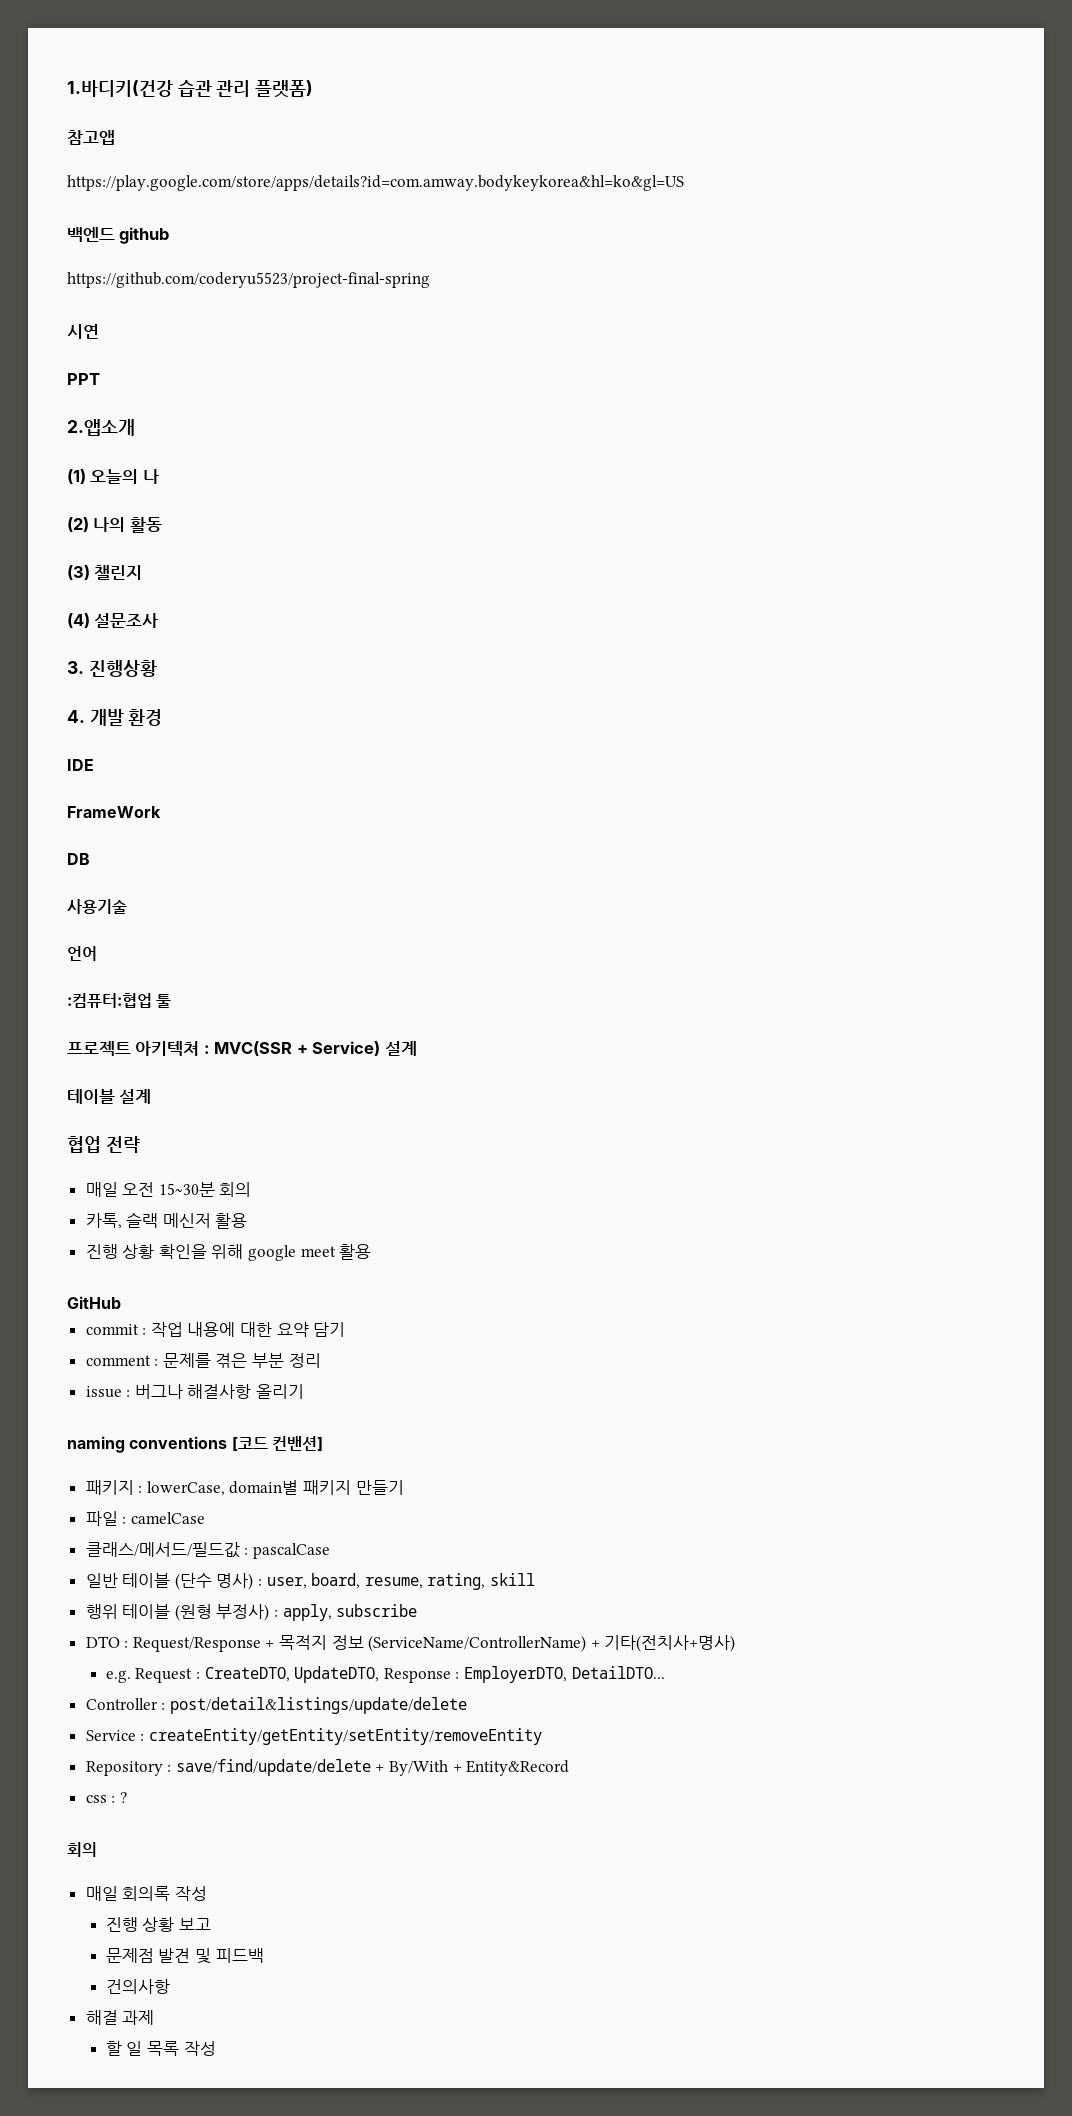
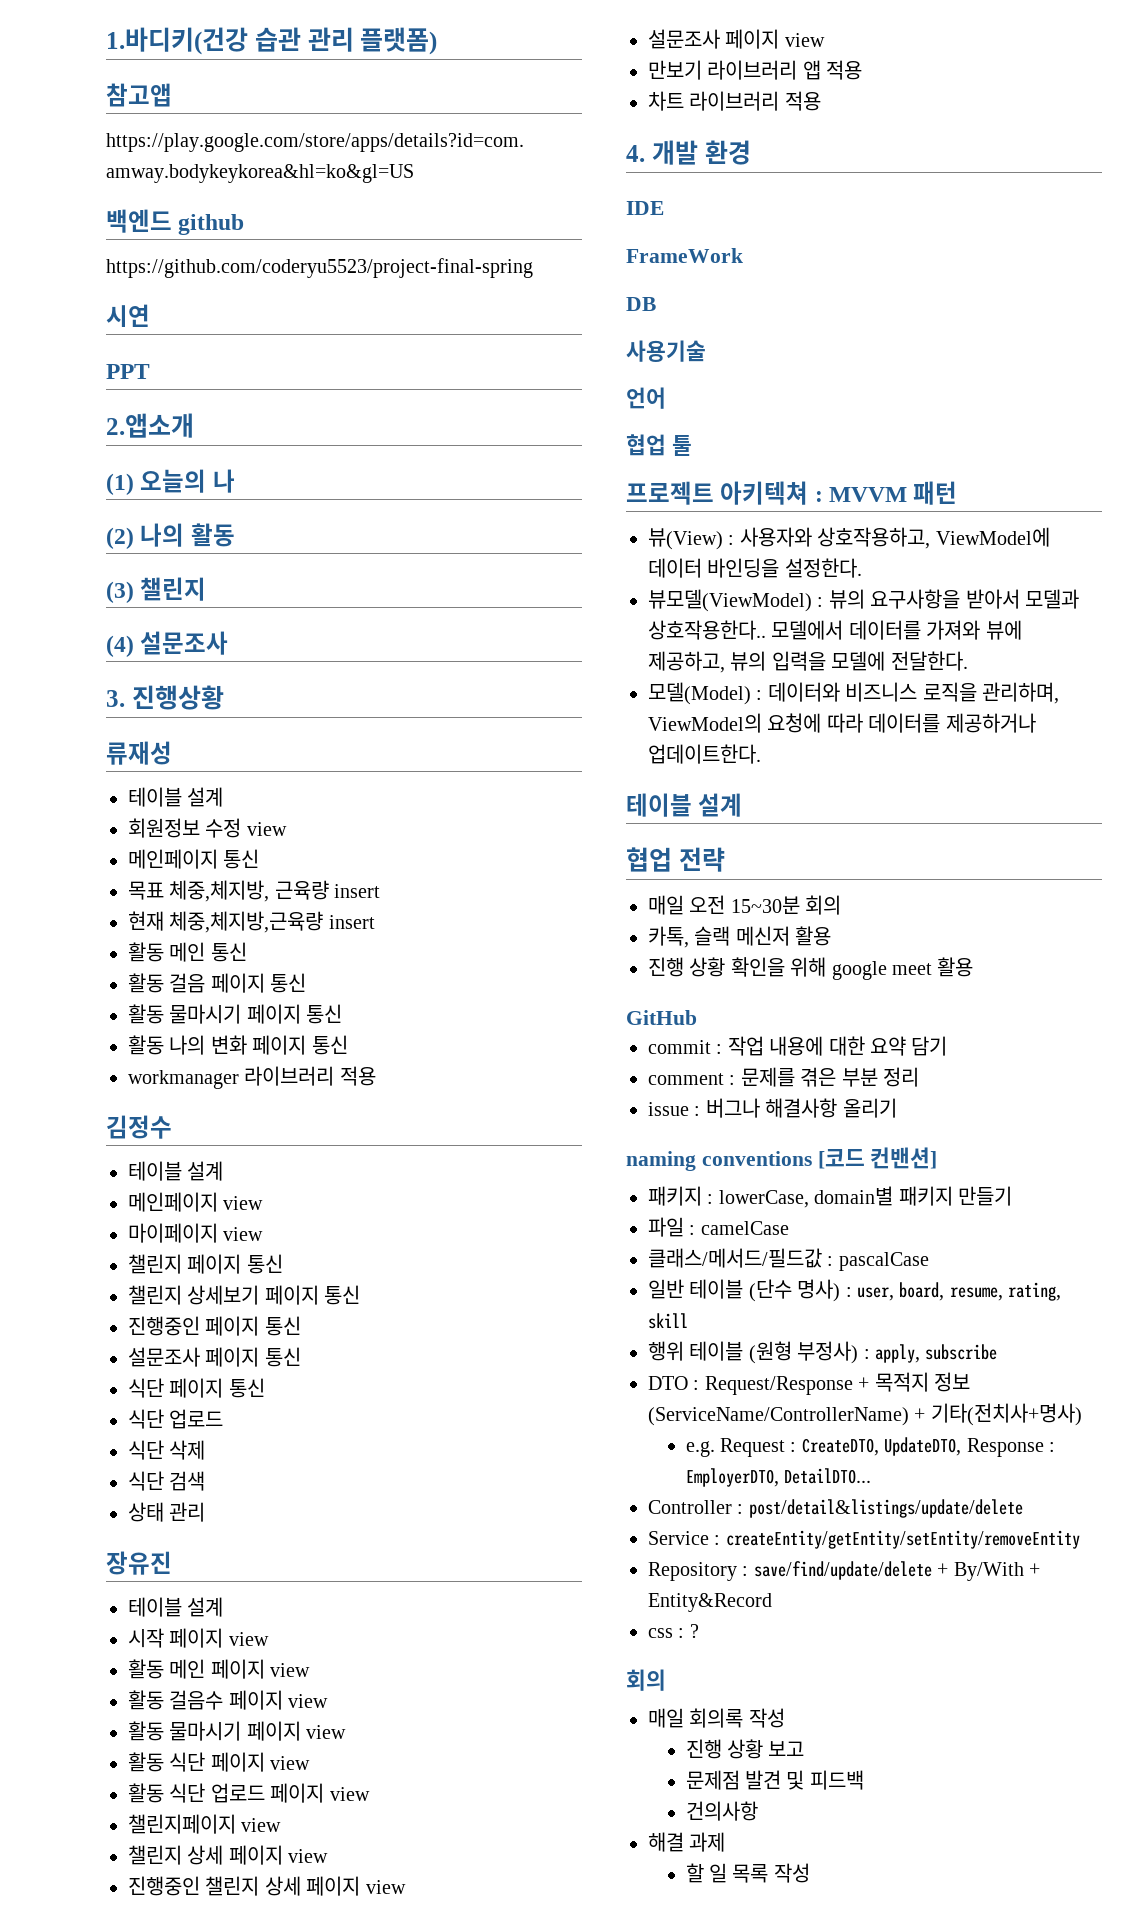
+ 류재성
+ 테이블 설계
+ 회원정보 수정 view
+ 메인페이지 통신
+ 목표 체중,체지방, 근육량 insert
+ 현재 체중,체지방,근육량 insert
+ 활동 메인 통신
+ 활동 걸음 페이지 통신
+ 활동 물마시기 페이지 통신
+ 활동 나의 변화 페이지 통신
+ workmanager 라이브러리 적용
+ 김정수
+ 테이블 설계
+ 메인페이지 view
+ 마이페이지 view
+ 챌린지 페이지 통신
+ 챌린지 상세보기 페이지 통신
+ 진행중인 페이지 통신
+ 설문조사 페이지 통신
+ 식단 페이지 통신
+ 식단 업로드
+ 식단 삭제
+ 식단 검색
+ 상태 관리
+ 장유진
+ 테이블 설계
+ 시작 페이지 view
+ 활동 메인 페이지 view
+ 활동 걸음수 페이지 view
+ 활동 물마시기 페이지 view
+ 활동 식단 페이지 view
+ 활동 식단 업로드 페이지 view
+ 챌린지페이지 view
+ 챌린지 상세 페이지 view
+ 진행중인 챌린지 상세 페이지 view
+ 설문조사 페이지 view
+ 만보기 라이브러리 앱 적용
+ 차트 라이브러리 적용
- :컴퓨터:협업 툴
+ 협업 툴
- 프로젝트 아키텍쳐 : MVC(SSR + Service) 설계
+ 프로젝트 아키텍쳐 : MVVM 패턴
+ 뷰(View) : 사용자와 상호작용하고, ViewModel에 데이터 바인딩을 설정한다.
+ 뷰모델(ViewModel) : 뷰의 요구사항을 받아서 모델과 상호작용한다.. 모델에서 데이터를 가져와 뷰에 제공하고, 뷰의 입력을 모델에 전달한다.
+ 모델(Model) : 데이터와 비즈니스 로직을 관리하며, ViewModel의 요청에 따라 데이터를 제공하거나 업데이트한다.

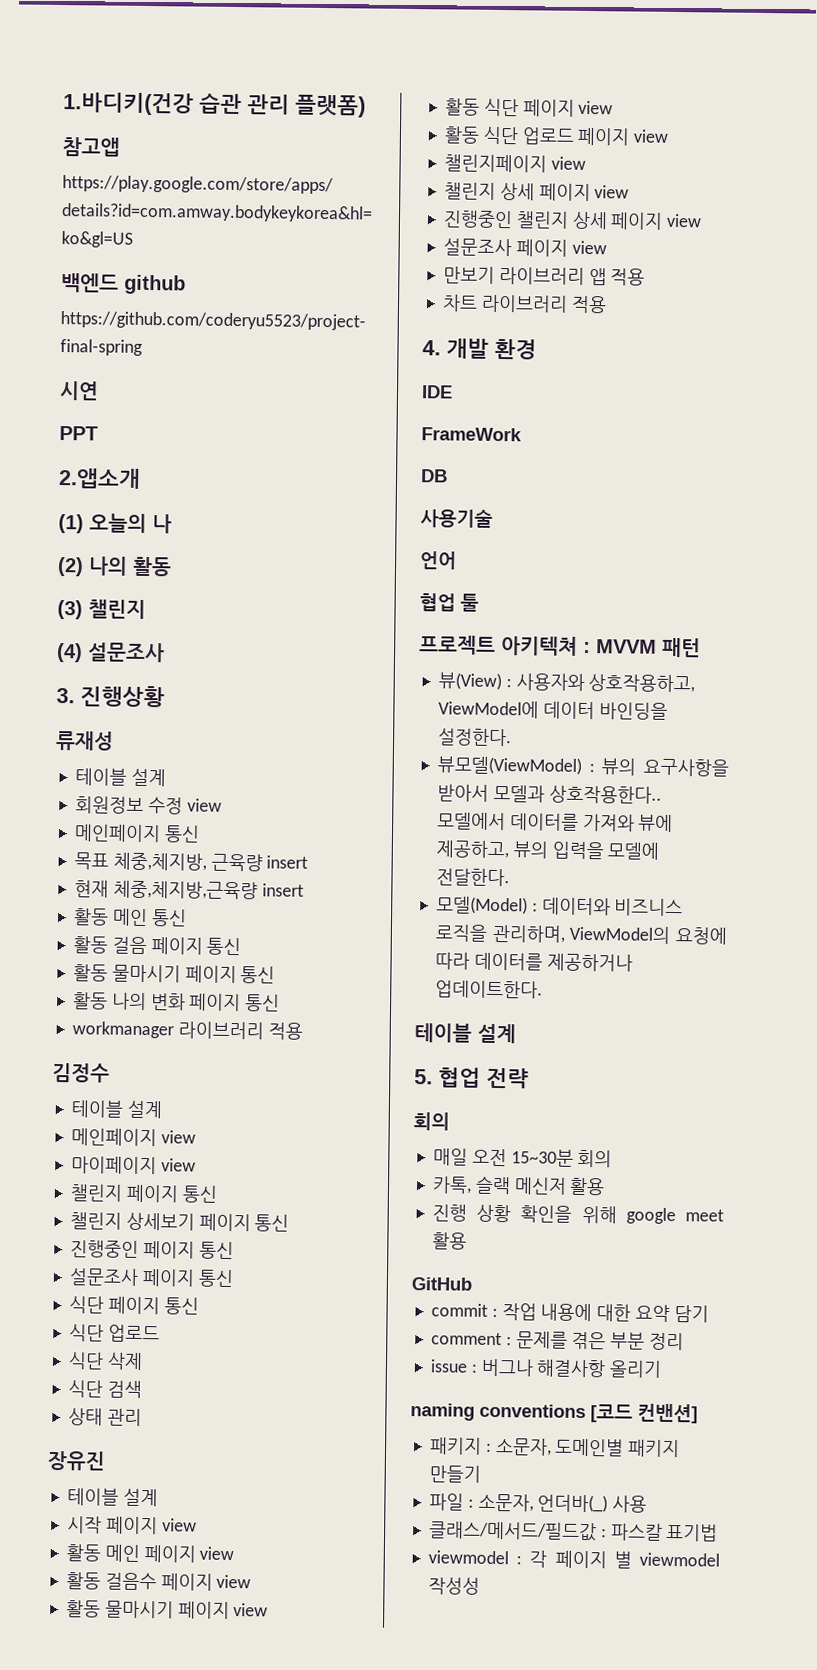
- 협업 전략
+ 5. 협업 전략
+ 회의
- 패키지 : lowerCase, domain별 패키지 만들기
+ 패키지 : 소문자, 도메인별 패키지 만들기
- 파일 : camelCase
+ 파일 : 소문자, 언더바(_) 사용
- 클래스/메서드/필드값 : pascalCase
- 일반 테이블 (단수 명사) : user, board, resume, rating, skill
- 행위 테이블 (원형 부정사) : apply, subscribe
- DTO : Request/Response + 목적지 정보 (ServiceName/ControllerName) + 기타(전치사+명사)
- e.g. Request : CreateDTO, UpdateDTO, Response : EmployerDTO, DetailDTO...
- Controller : post/detail&listings/update/delete
- Service : createEntity/getEntity/setEntity/removeEntity
- Repository : save/find/update/delete + By/With + Entity&Record
- css : ?
- 회의
- 매일 회의록 작성
- 진행 상황 보고
- 문제점 발견 및 피드백
- 건의사항
- 해결 과제
- 할 일 목록 작성
+ 클래스/메서드/필드값 : 파스칼 표기법
+ viewmodel : 각 페이지 별 viewmodel 작성성

